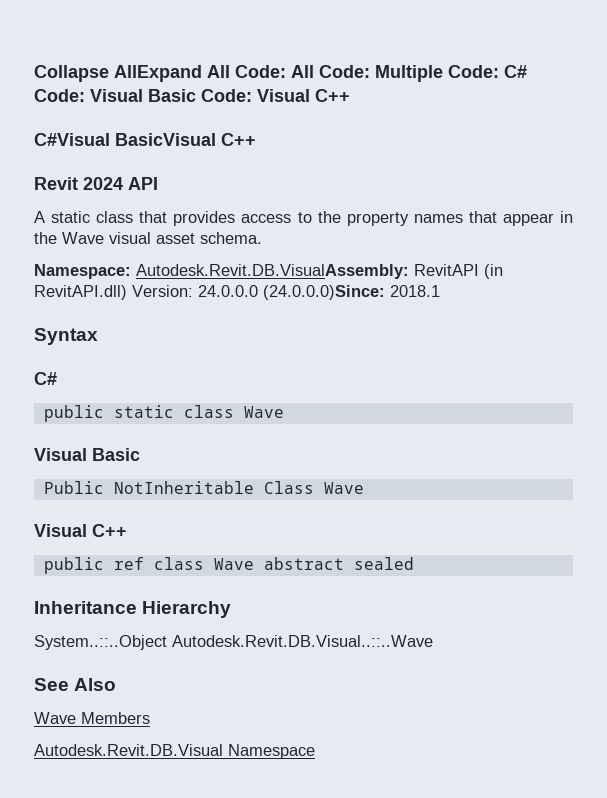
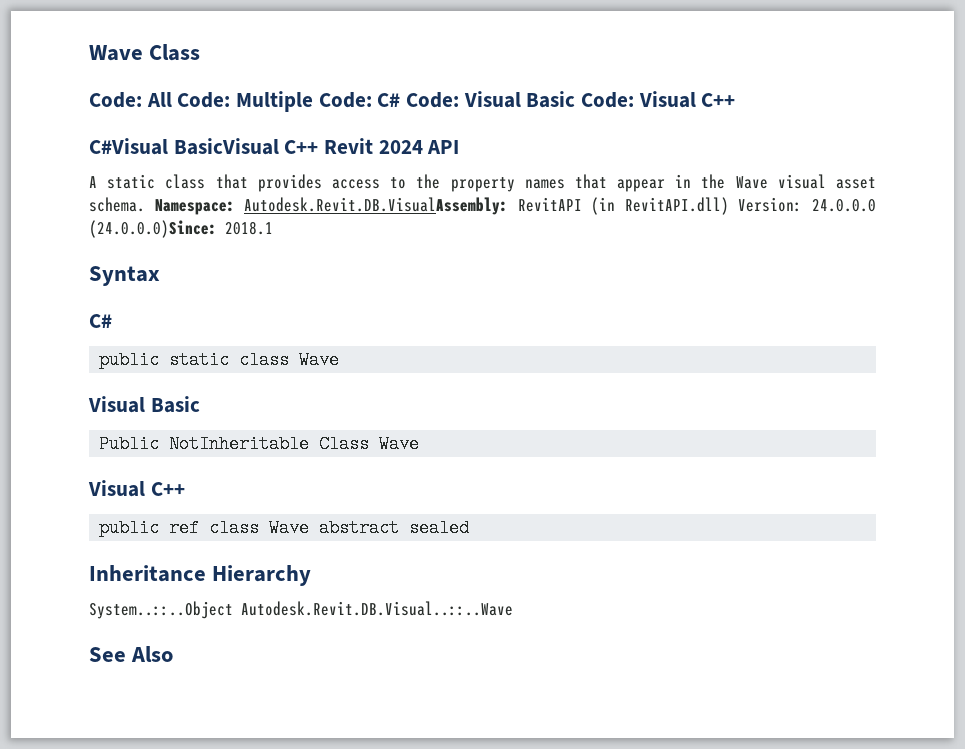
- Collapse AllExpand All Code: All Code: Multiple Code: C# Code: Visual Basic Code: Visual C++
+ Wave Class
+ Code: All Code: Multiple Code: C# Code: Visual Basic Code: Visual C++
- C#Visual BasicVisual C++
- Revit 2024 API
+ C#Visual BasicVisual C++ Revit 2024 API
- A static class that provides access to the property names that appear in the Wave visual asset schema.
- Namespace: Autodesk.Revit.DB.VisualAssembly: RevitAPI (in RevitAPI.dll) Version: 24.0.0.0 (24.0.0.0)Since: 2018.1
+ A static class that provides access to the property names that appear in the Wave visual asset schema. Namespace: Autodesk.Revit.DB.VisualAssembly: RevitAPI (in RevitAPI.dll) Version: 24.0.0.0 (24.0.0.0)Since: 2018.1
- Wave Members
- Autodesk.Revit.DB.Visual Namespace

